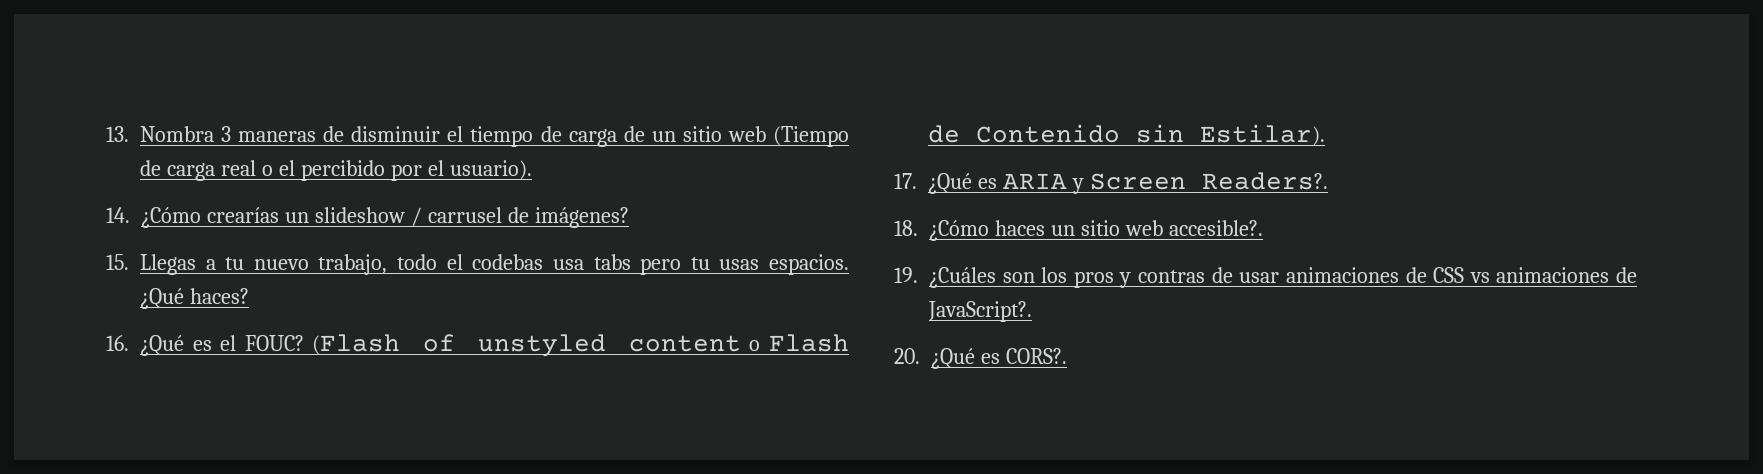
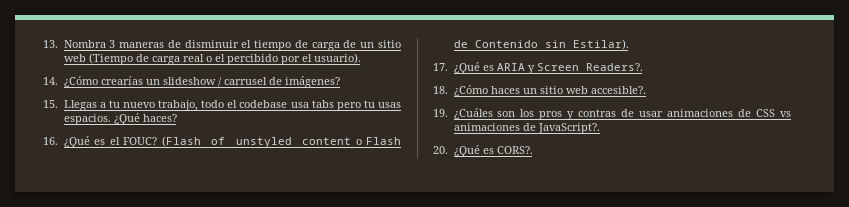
- 15. Llegas a tu nuevo trabajo, todo el codebas usa tabs pero tu usas espacios.
+ 15. Llegas a tu nuevo trabajo, todo el codebase usa tabs pero tu usas espacios.

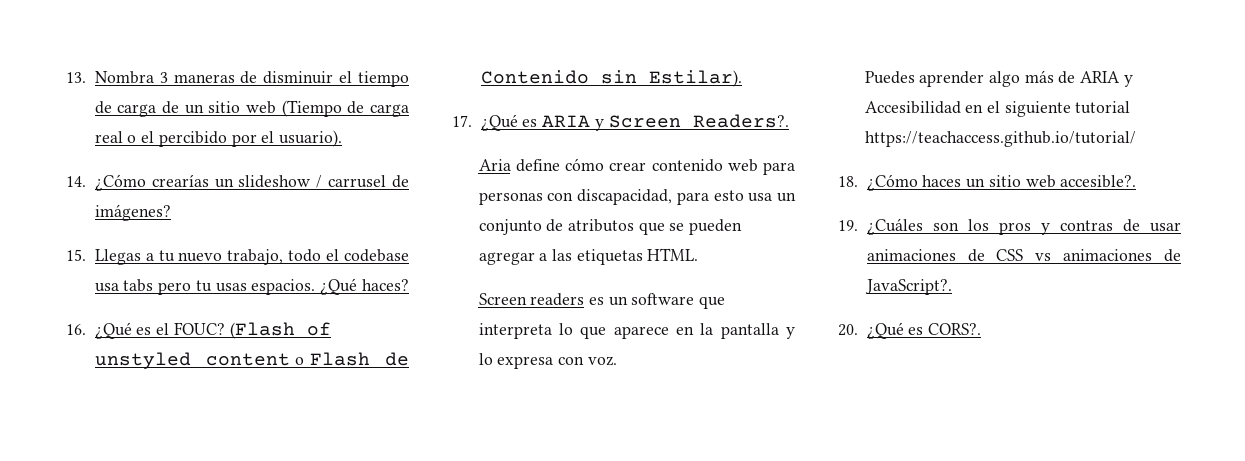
+ Aria define cómo crear contenido web para personas con discapacidad, para esto usa un conjunto de atributos que se pueden agregar a las etiquetas HTML.
+ Screen readers es un software que interpreta lo que aparece en la pantalla y lo expresa con voz.
+ Puedes aprender algo más de ARIA y Accesibilidad en el siguiente tutorial https://teachaccess.github.io/tutorial/

